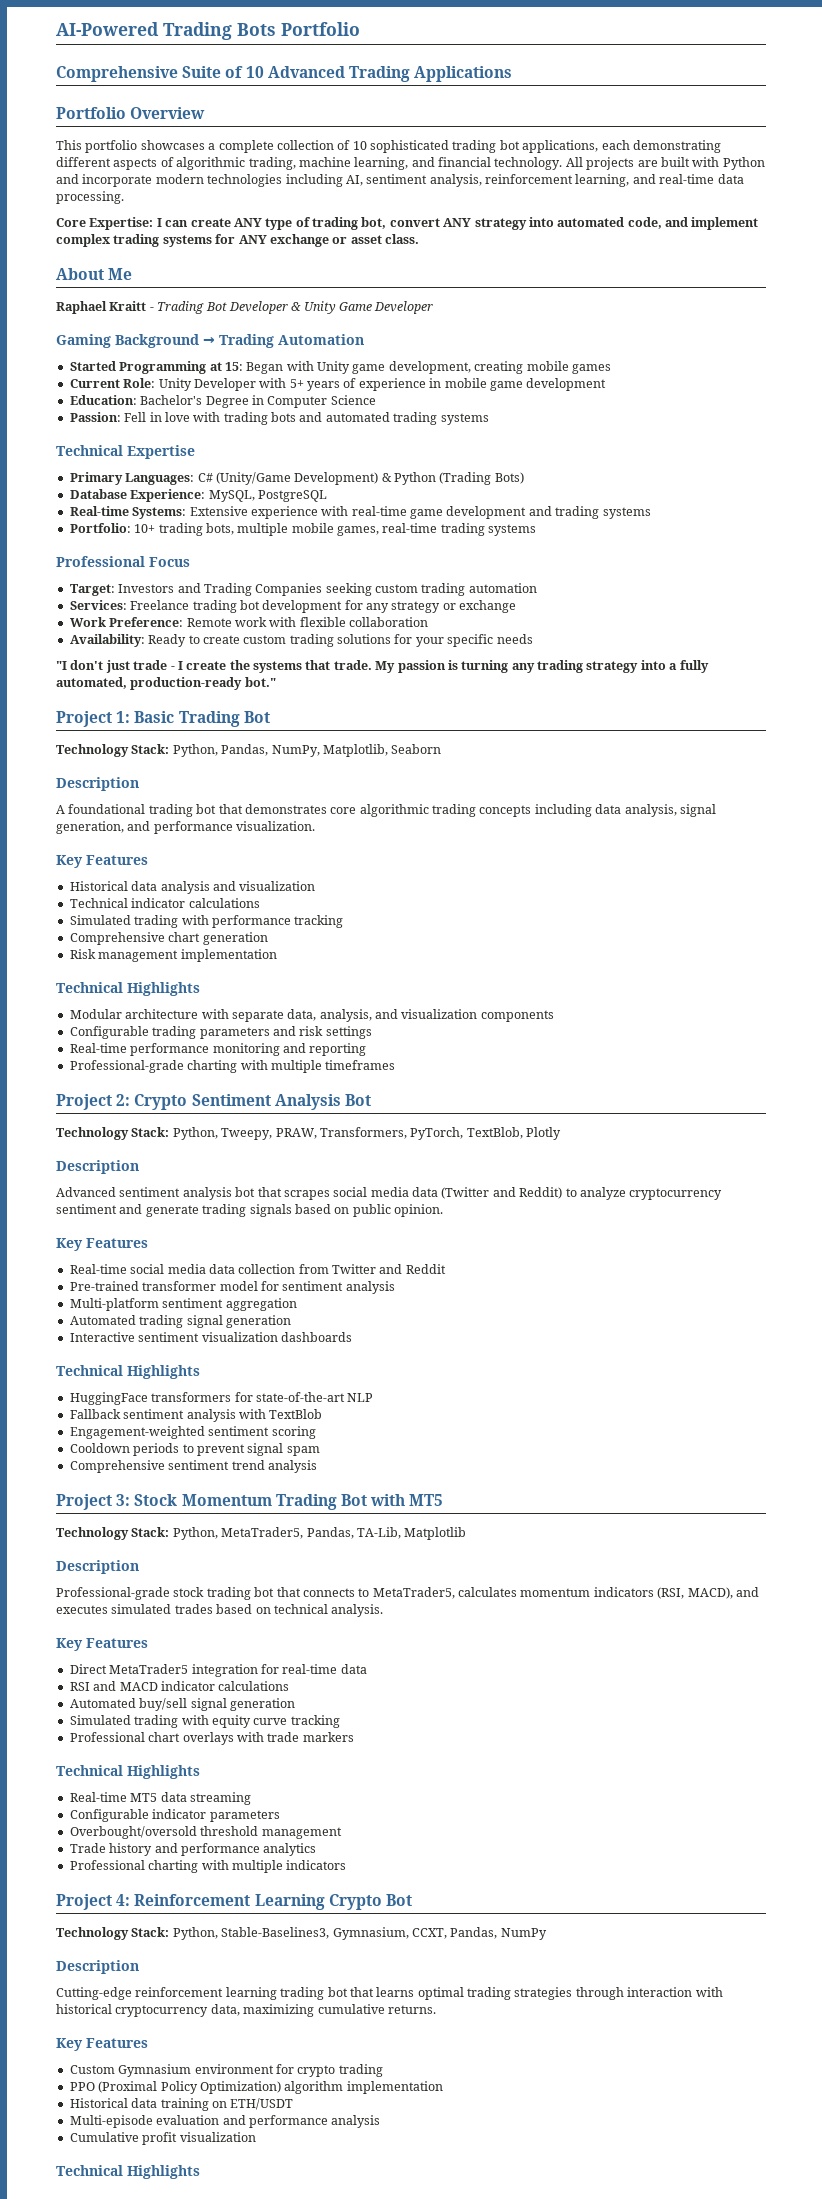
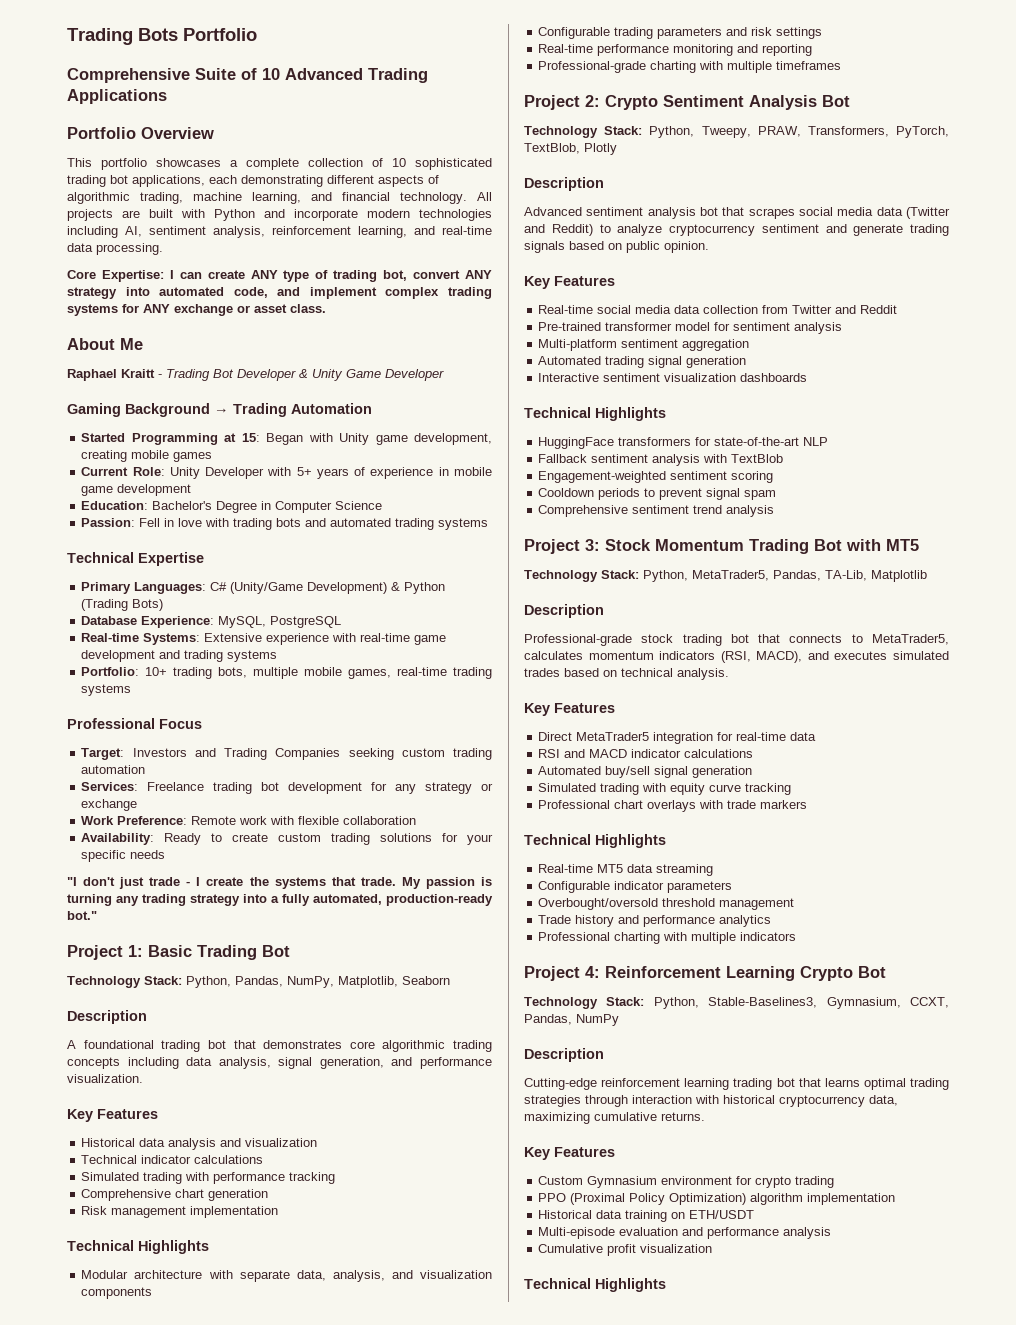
- AI-Powered Trading Bots Portfolio
+ Trading Bots Portfolio

